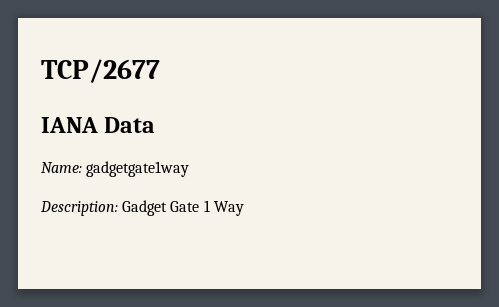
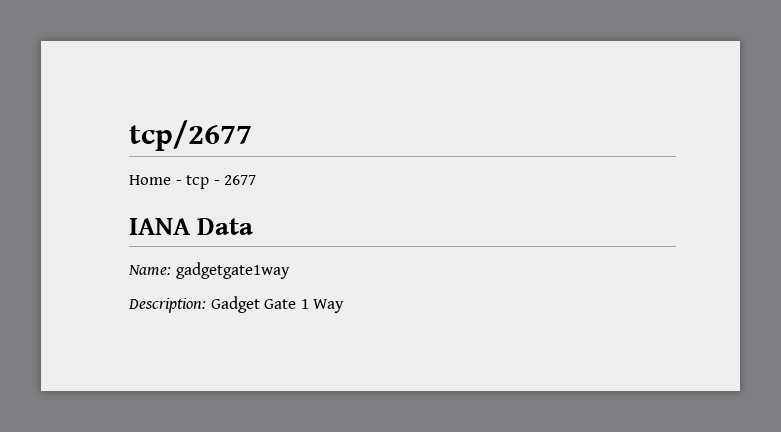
- TCP/2677
+ tcp/2677
+ Home - tcp - 2677

